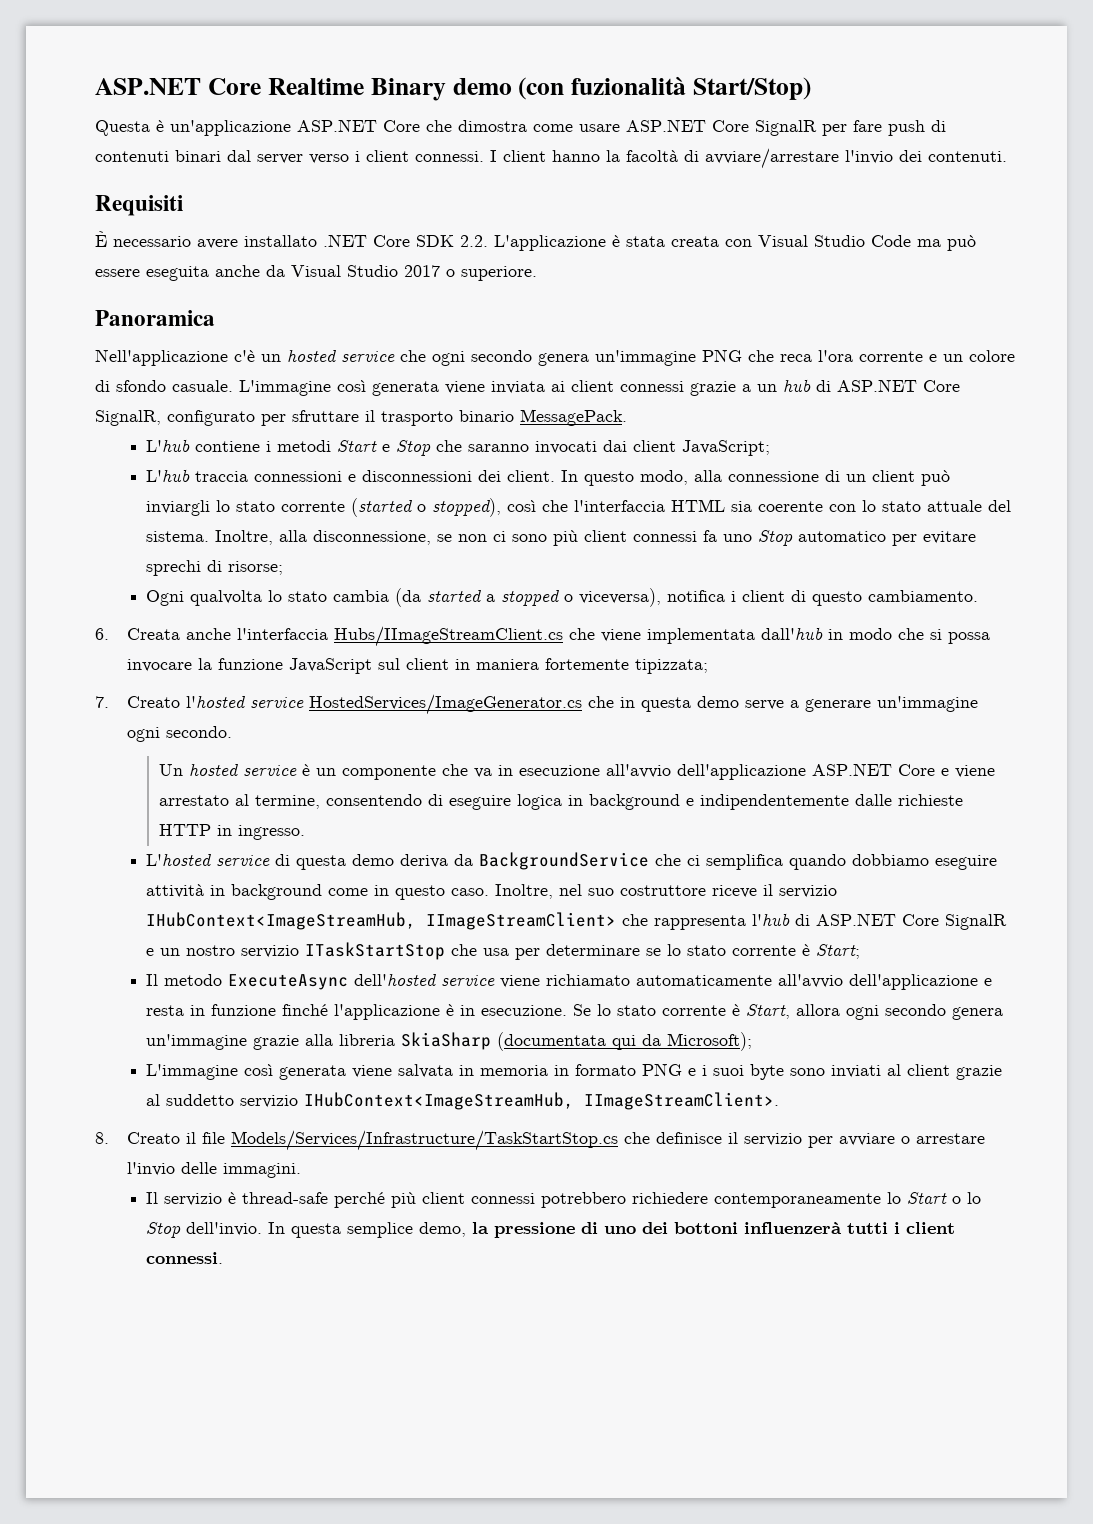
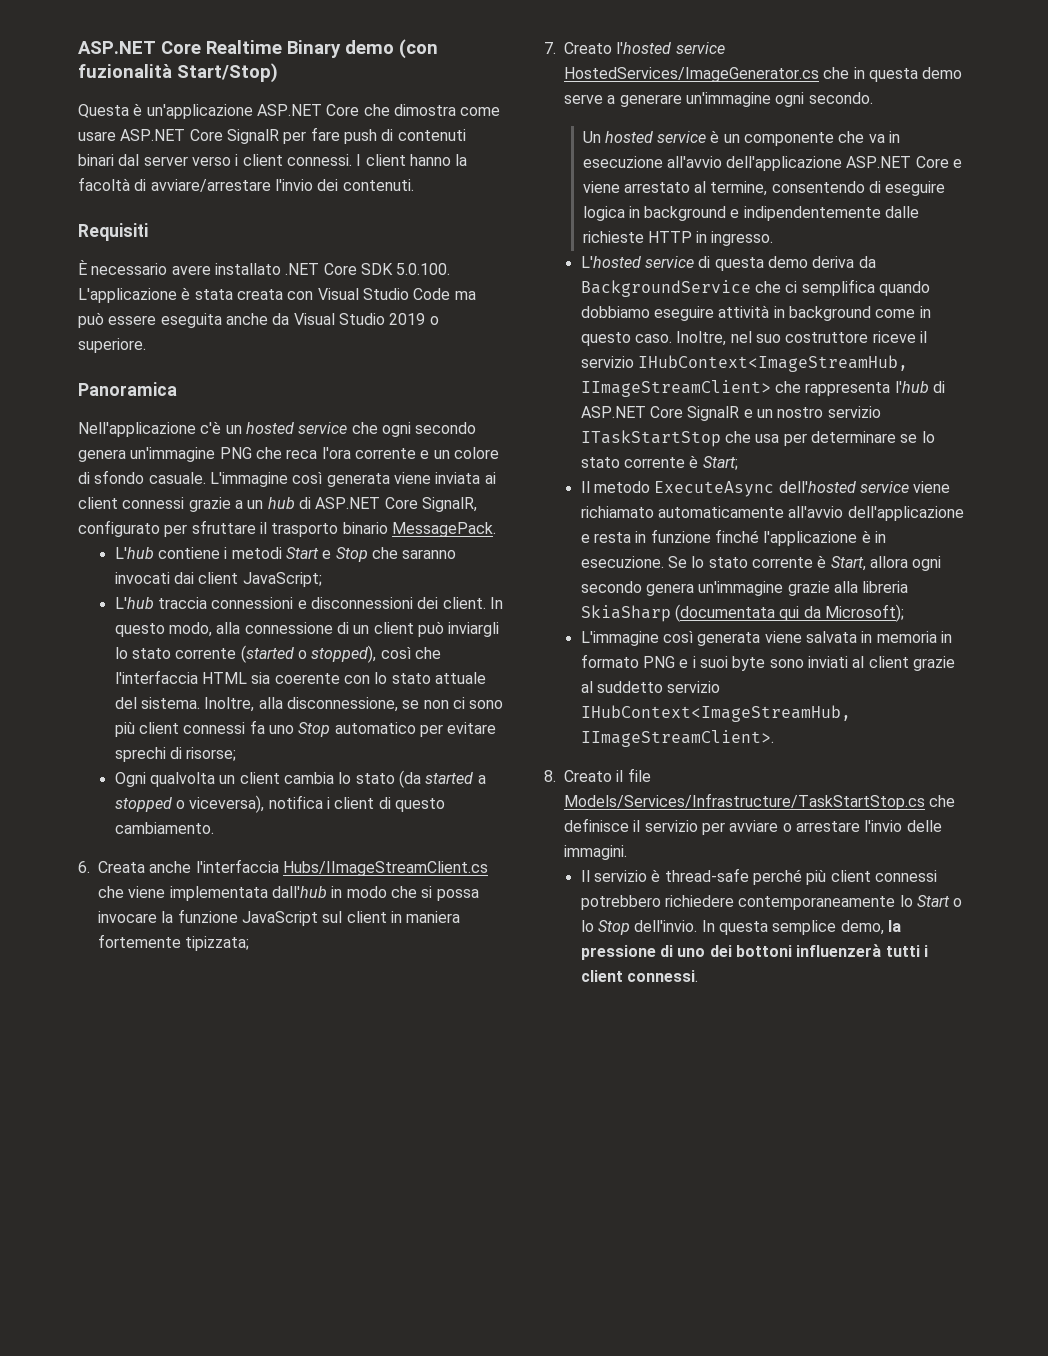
- È necessario avere installato .NET Core SDK 2.2. L'applicazione è stata creata con Visual Studio Code ma può essere eseguita anche da Visual Studio 2017 o superiore.
+ È necessario avere installato .NET Core SDK 5.0.100. L'applicazione è stata creata con Visual Studio Code ma può essere eseguita anche da Visual Studio 2019 o superiore.
- Ogni qualvolta lo stato cambia (da started a stopped o viceversa), notifica i client di questo cambiamento.
+ Ogni qualvolta un client cambia lo stato (da started a stopped o viceversa), notifica i client di questo cambiamento.

